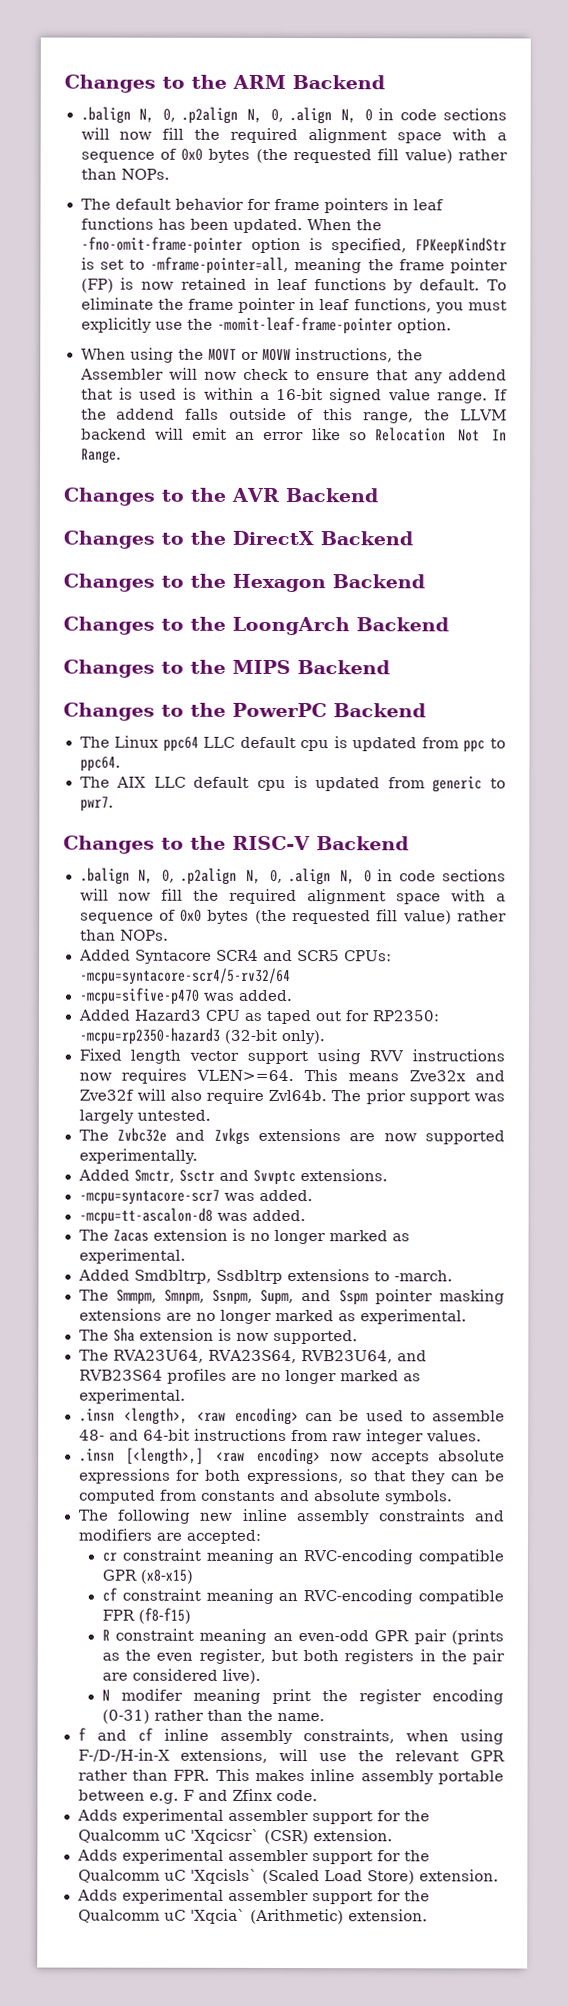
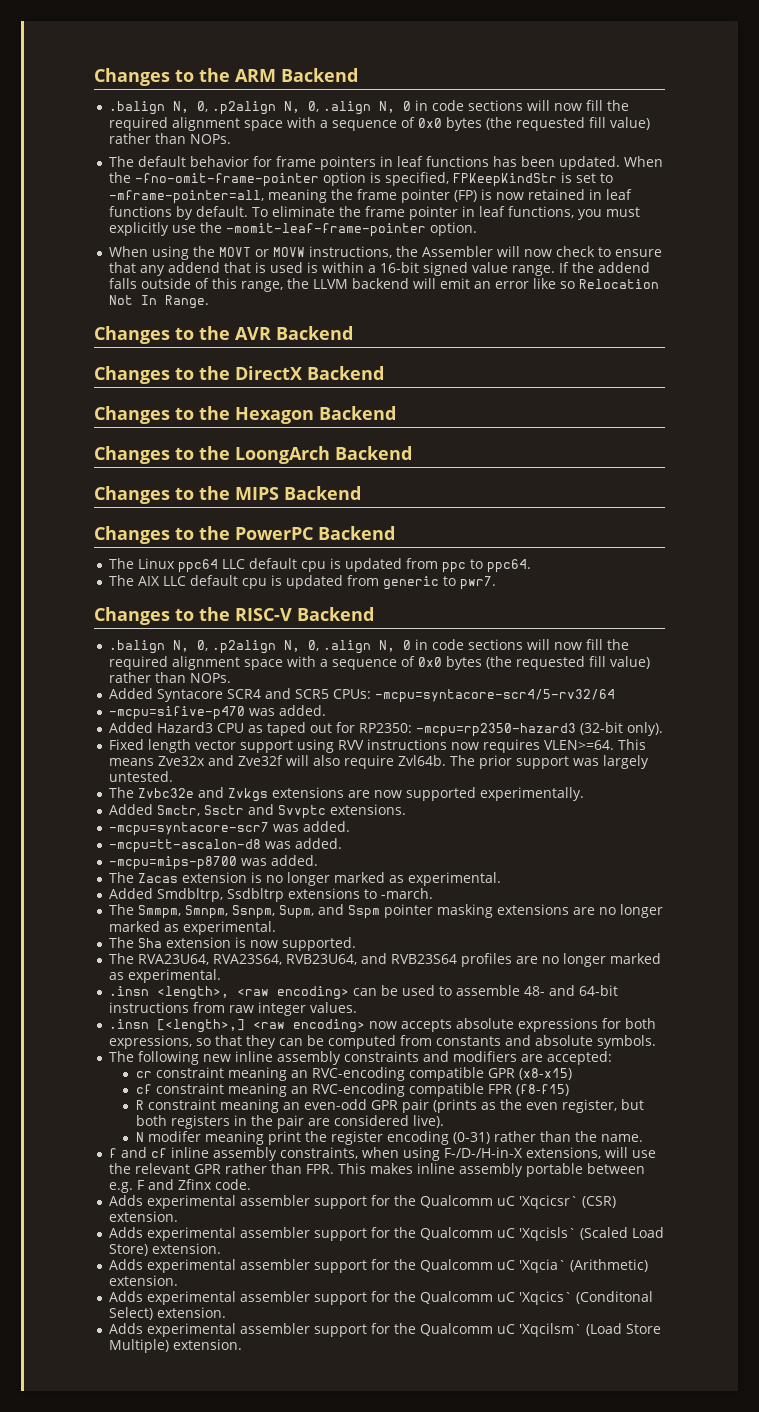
+ -mcpu=mips-p8700 was added.
+ Adds experimental assembler support for the Qualcomm uC 'Xqcics` (Conditonal Select) extension.
+ Adds experimental assembler support for the Qualcomm uC 'Xqcilsm` (Load Store Multiple) extension.

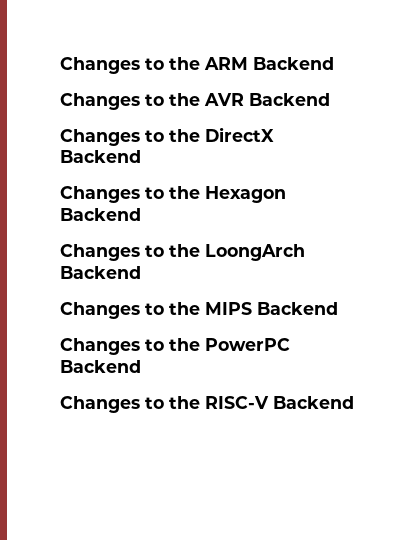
  Changes to the ARM Backend
- .balign N, 0, .p2align N, 0, .align N, 0 in code sections will now fill the required alignment space with a sequence of 0x0 bytes (the requested fill value) rather than NOPs.
- The default behavior for frame pointers in leaf functions has been updated. When the -fno-omit-frame-pointer option is specified, FPKeepKindStr is set to -mframe-pointer=all, meaning the frame pointer (FP) is now retained in leaf functions by default. To eliminate the frame pointer in leaf functions, you must explicitly use the -momit-leaf-frame-pointer option.
- When using the MOVT or MOVW instructions, the Assembler will now check to ensure that any addend that is used is within a 16-bit signed value range. If the addend falls outside of this range, the LLVM backend will emit an error like so Relocation Not In Range.
- The Linux ppc64 LLC default cpu is updated from ppc to ppc64.
- The AIX LLC default cpu is updated from generic to pwr7.
  Changes to the RISC-V Backend
- .balign N, 0, .p2align N, 0, .align N, 0 in code sections will now fill the required alignment space with a sequence of 0x0 bytes (the requested fill value) rather than NOPs.
- Added Syntacore SCR4 and SCR5 CPUs: -mcpu=syntacore-scr4/5-rv32/64
- -mcpu=sifive-p470 was added.
- Added Hazard3 CPU as taped out for RP2350: -mcpu=rp2350-hazard3 (32-bit only).
- Fixed length vector support using RVV instructions now requires VLEN>=64. This means Zve32x and Zve32f will also require Zvl64b. The prior support was largely untested.
- The Zvbc32e and Zvkgs extensions are now supported experimentally.
- Added Smctr, Ssctr and Svvptc extensions.
- -mcpu=syntacore-scr7 was added.
- -mcpu=tt-ascalon-d8 was added.
- -mcpu=mips-p8700 was added.
- The Zacas extension is no longer marked as experimental.
- Added Smdbltrp, Ssdbltrp extensions to -march.
- The Smmpm, Smnpm, Ssnpm, Supm, and Sspm pointer masking extensions are no longer marked as experimental.
- The Sha extension is now supported.
- The RVA23U64, RVA23S64, RVB23U64, and RVB23S64 profiles are no longer marked as experimental.
- .insn <length>, <raw encoding> can be used to assemble 48- and 64-bit instructions from raw integer values.
- .insn [<length>,] <raw encoding> now accepts absolute expressions for both expressions, so that they can be computed from constants and absolute symbols.
- The following new inline assembly constraints and modifiers are accepted:
- cr constraint meaning an RVC-encoding compatible GPR (x8-x15)
- cf constraint meaning an RVC-encoding compatible FPR (f8-f15)
- R constraint meaning an even-odd GPR pair (prints as the even register, but both registers in the pair are considered live).
- N modifer meaning print the register encoding (0-31) rather than the name.
- f and cf inline assembly constraints, when using F-/D-/H-in-X extensions, will use the relevant GPR rather than FPR. This makes inline assembly portable between e.g. F and Zfinx code.
- Adds experimental assembler support for the Qualcomm uC 'Xqcicsr` (CSR) extension.
- Adds experimental assembler support for the Qualcomm uC 'Xqcisls` (Scaled Load Store) extension.
- Adds experimental assembler support for the Qualcomm uC 'Xqcia` (Arithmetic) extension.
- Adds experimental assembler support for the Qualcomm uC 'Xqcics` (Conditonal Select) extension.
- Adds experimental assembler support for the Qualcomm uC 'Xqcilsm` (Load Store Multiple) extension.

